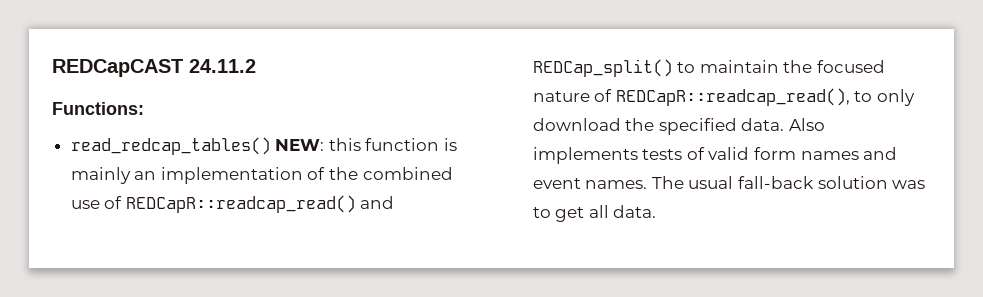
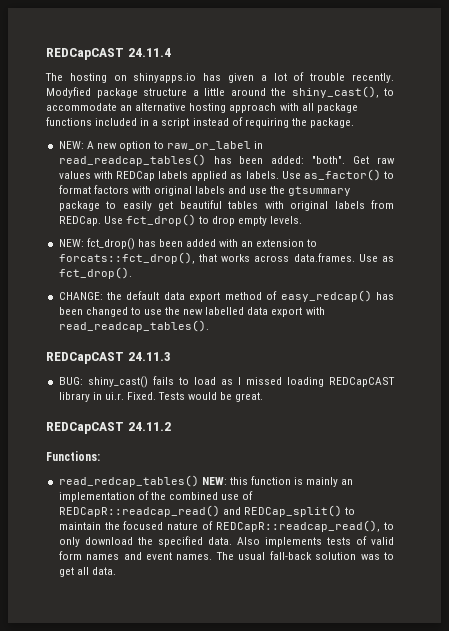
+ REDCapCAST 24.11.4
+ The hosting on shinyapps.io has given a lot of trouble recently. Modyfied package structure a little around the shiny_cast(), to accommodate an alternative hosting approach with all package functions included in a script instead of requiring the package.
+ NEW: A new option to raw_or_label in read_readcap_tables() has been added: "both". Get raw values with REDCap labels applied as labels. Use as_factor() to format factors with original labels and use the gtsummary package to easily get beautiful tables with original labels from REDCap. Use fct_drop() to drop empty levels.
+ NEW: fct_drop() has been added with an extension to forcats::fct_drop(), that works across data.frames. Use as fct_drop().
+ CHANGE: the default data export method of easy_redcap() has been changed to use the new labelled data export with read_readcap_tables().
+ REDCapCAST 24.11.3
+ BUG: shiny_cast() fails to load as I missed loading REDCapCAST library in ui.r. Fixed. Tests would be great.

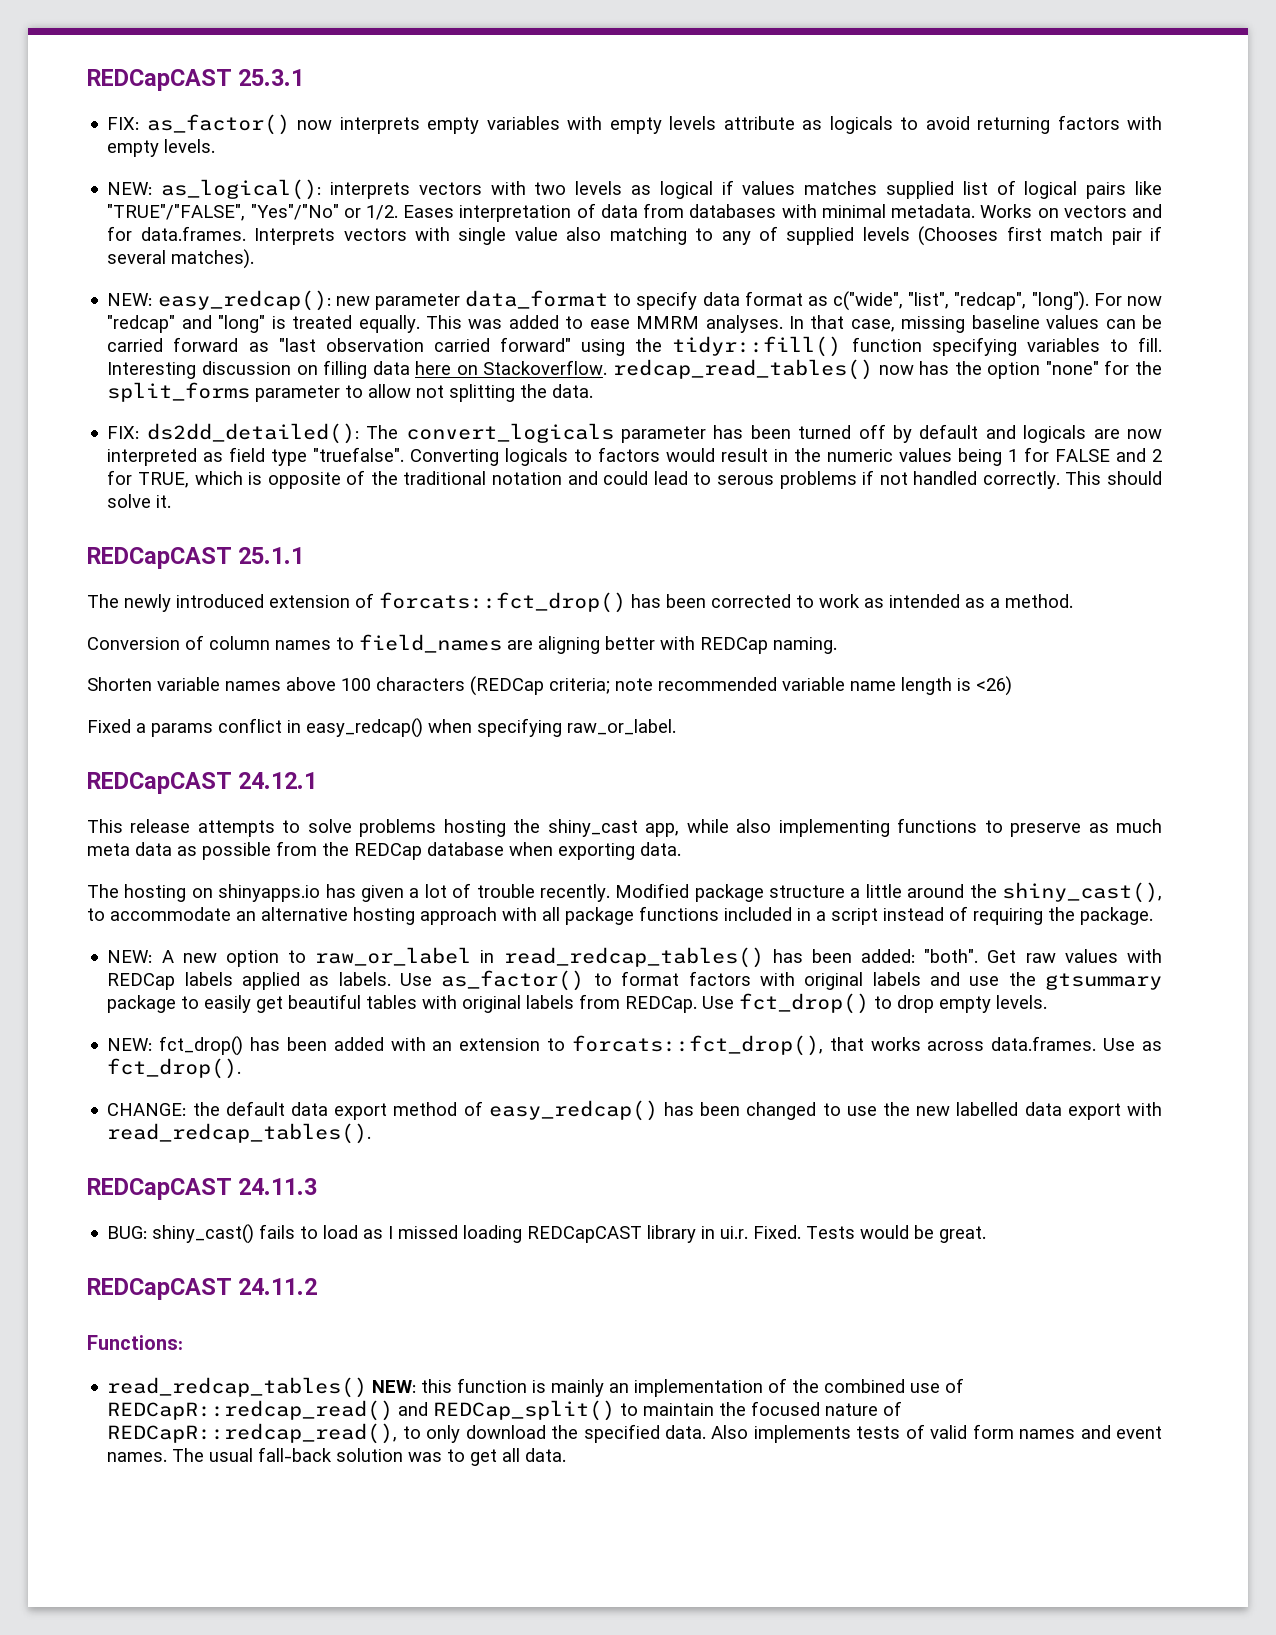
- REDCapCAST 24.11.4
+ REDCapCAST 25.3.1
+ FIX: as_factor() now interprets empty variables with empty levels attribute as logicals to avoid returning factors with empty levels.
+ NEW: as_logical(): interprets vectors with two levels as logical if values matches supplied list of logical pairs like "TRUE"/"FALSE", "Yes"/"No" or 1/2. Eases interpretation of data from databases with minimal metadata. Works on vectors and for data.frames. Interprets vectors with single value also matching to any of supplied levels (Chooses first match pair if several matches).
+ NEW: easy_redcap(): new parameter data_format to specify data format as c("wide", "list", "redcap", "long"). For now "redcap" and "long" is treated equally. This was added to ease MMRM analyses. In that case, missing baseline values can be carried forward as "last observation carried forward" using the tidyr::fill() function specifying variables to fill. Interesting discussion on filling data here on Stackoverflow. redcap_read_tables() now has the option "none" for the split_forms parameter to allow not splitting the data.
+ FIX: ds2dd_detailed(): The convert_logicals parameter has been turned off by default and logicals are now interpreted as field type "truefalse". Converting logicals to factors would result in the numeric values being 1 for FALSE and 2 for TRUE, which is opposite of the traditional notation and could lead to serous problems if not handled correctly. This should solve it.
+ REDCapCAST 25.1.1
+ The newly introduced extension of forcats::fct_drop() has been corrected to work as intended as a method.
+ Conversion of column names to field_names are aligning better with REDCap naming.
+ Shorten variable names above 100 characters (REDCap criteria; note recommended variable name length is <26)
+ Fixed a params conflict in easy_redcap() when specifying raw_or_label.
+ REDCapCAST 24.12.1
+ This release attempts to solve problems hosting the shiny_cast app, while also implementing functions to preserve as much meta data as possible from the REDCap database when exporting data.
- Modyfied package structure a little around the shiny_cast(), to accommodate an alternative hosting approach with all package functions included in a script instead of requiring the package.
+ Modified package structure a little around the shiny_cast(), to accommodate an alternative hosting approach with all package functions included in a script instead of requiring the package.
- NEW: A new option to raw_or_label in read_readcap_tables() has been added: "both".
+ NEW: A new option to raw_or_label in read_redcap_tables() has been added: "both".
- CHANGE: the default data export method of easy_redcap() has been changed to use the new labelled data export with read_readcap_tables().
+ CHANGE: the default data export method of easy_redcap() has been changed to use the new labelled data export with read_redcap_tables().
- read_redcap_tables() NEW: this function is mainly an implementation of the combined use of REDCapR::readcap_read() and REDCap_split() to maintain the focused nature of REDCapR::readcap_read(), to only download the specified data.
+ read_redcap_tables() NEW: this function is mainly an implementation of the combined use of REDCapR::redcap_read() and REDCap_split() to maintain the focused nature of REDCapR::redcap_read(), to only download the specified data.

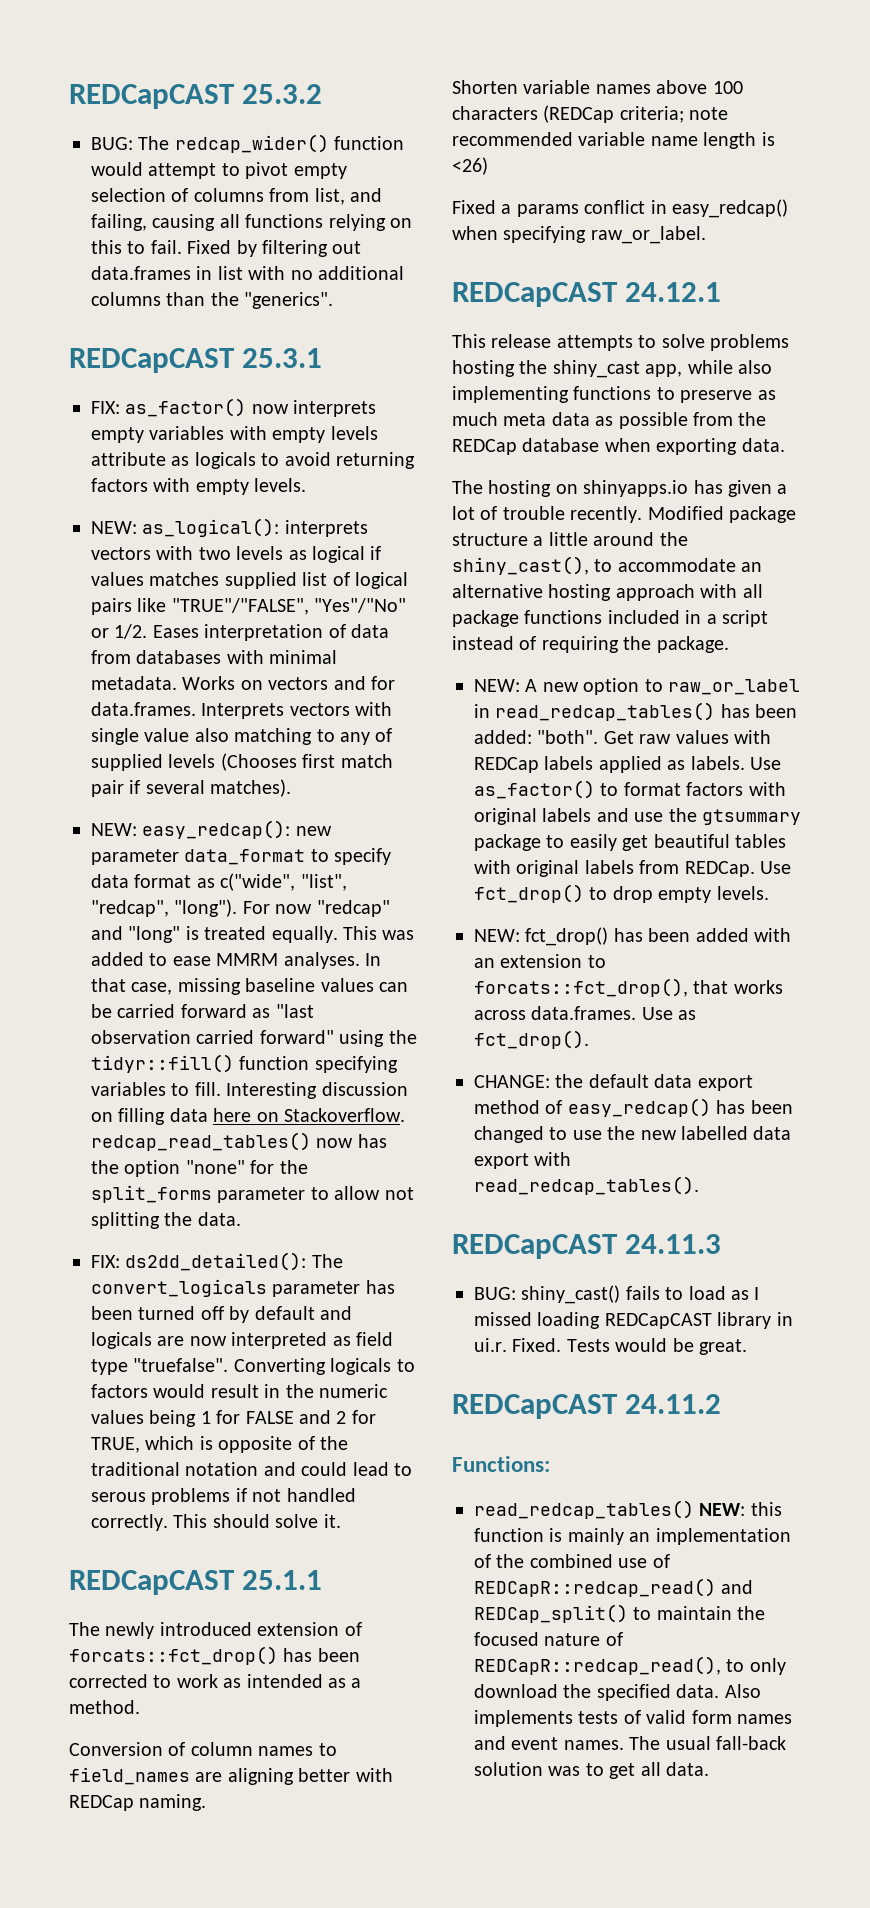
+ REDCapCAST 25.3.2
+ BUG: The redcap_wider() function would attempt to pivot empty selection of columns from list, and failing, causing all functions relying on this to fail. Fixed by filtering out data.frames in list with no additional columns than the "generics".

